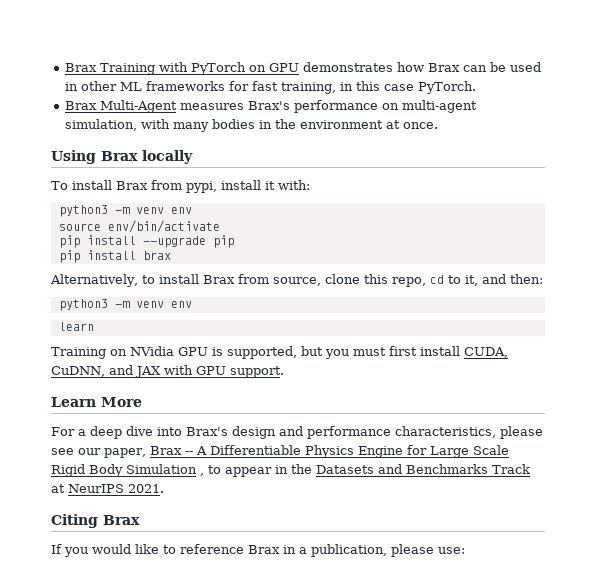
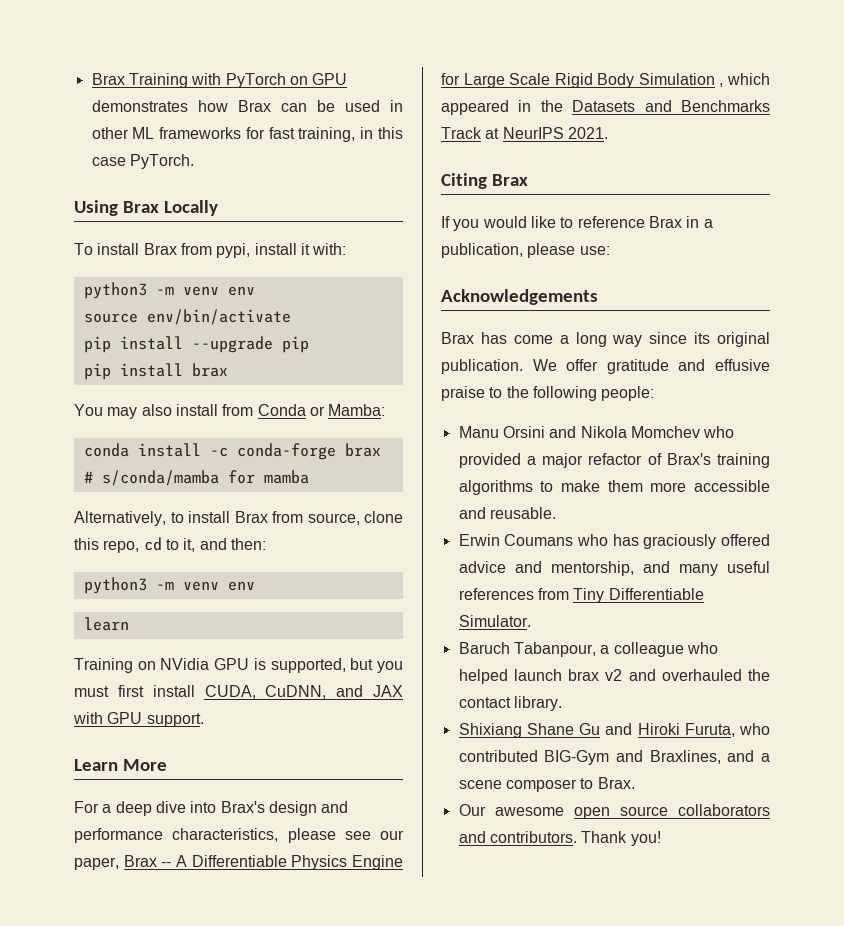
- Brax Multi-Agent measures Brax's performance on multi-agent simulation, with many bodies in the environment at once.
- Using Brax locally
+ Using Brax Locally
+ You may also install from Conda or Mamba:
+ conda install -c conda-forge brax # s/conda/mamba for mamba
- For a deep dive into Brax's design and performance characteristics, please see our paper, Brax -- A Differentiable Physics Engine for Large Scale Rigid Body Simulation , to appear in the Datasets and Benchmarks Track at NeurIPS 2021.
+ For a deep dive into Brax's design and performance characteristics, please see our paper, Brax -- A Differentiable Physics Engine for Large Scale Rigid Body Simulation , which appeared in the Datasets and Benchmarks Track at NeurIPS 2021.
+ Acknowledgements
+ Brax has come a long way since its original publication. We offer gratitude and effusive praise to the following people:
+ Manu Orsini and Nikola Momchev who provided a major refactor of Brax's training algorithms to make them more accessible and reusable.
+ Erwin Coumans who has graciously offered advice and mentorship, and many useful references from Tiny Differentiable Simulator.
+ Baruch Tabanpour, a colleague who helped launch brax v2 and overhauled the contact library.
+ Shixiang Shane Gu and Hiroki Furuta, who contributed BIG-Gym and Braxlines, and a scene composer to Brax.
+ Our awesome open source collaborators and contributors. Thank you!

